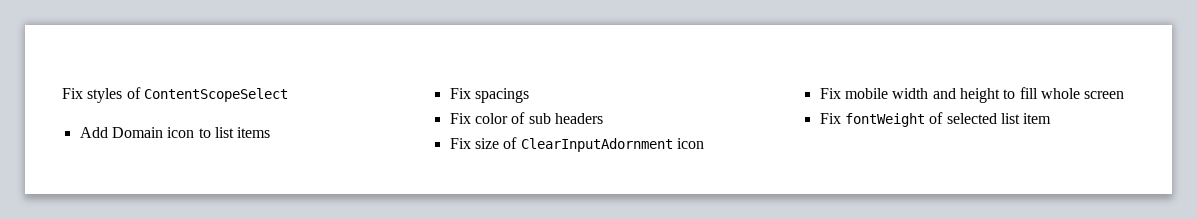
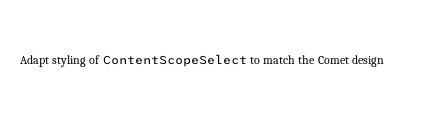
- Fix styles of ContentScopeSelect
- Add Domain icon to list items
- Fix spacings
- Fix color of sub headers
- Fix size of ClearInputAdornment icon
- Fix mobile width and height to fill whole screen
- Fix fontWeight of selected list item
+ Adapt styling of ContentScopeSelect to match the Comet design

